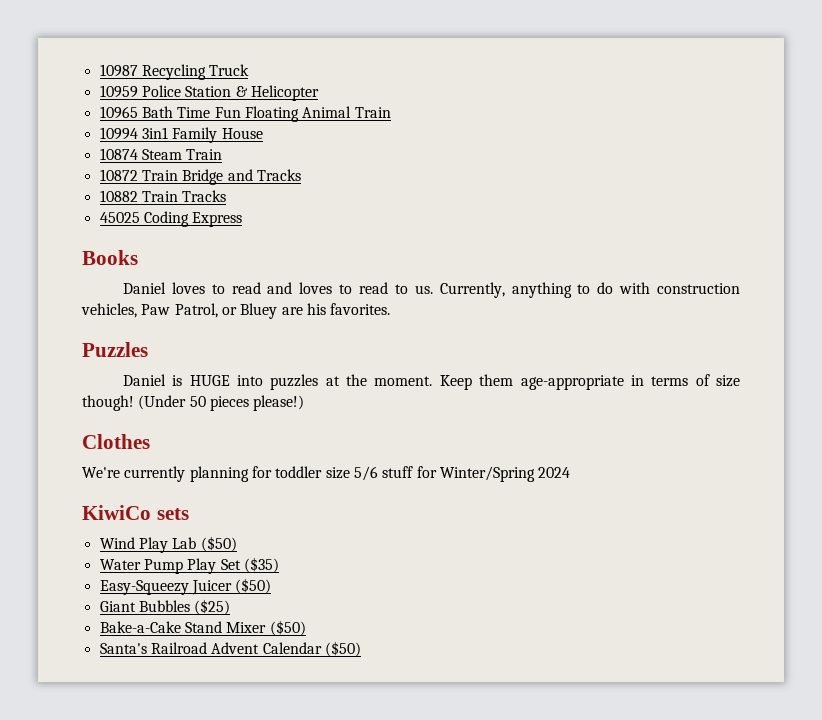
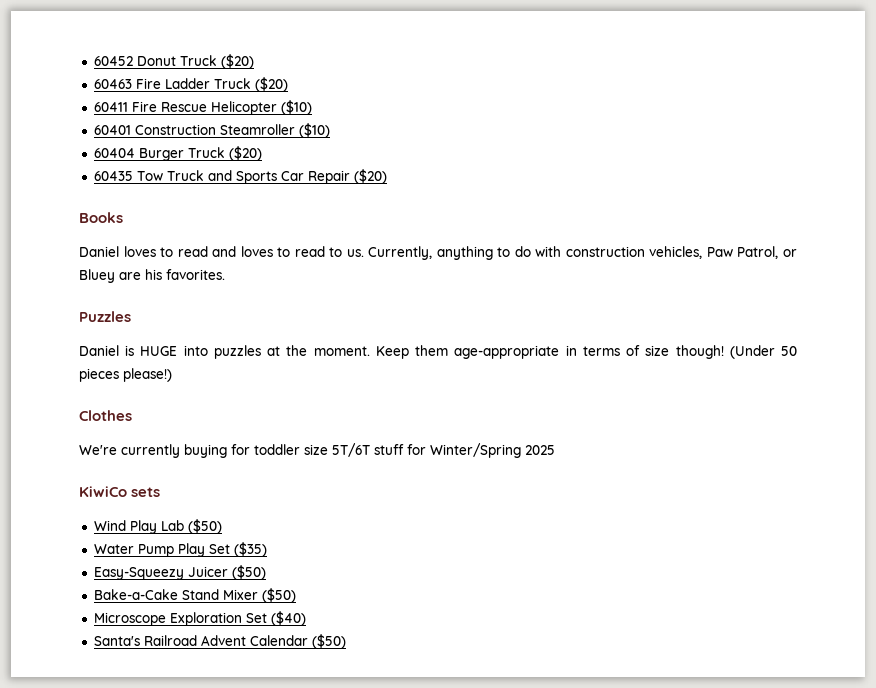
- 10987 Recycling Truck
- 10959 Police Station & Helicopter
- 10965 Bath Time Fun Floating Animal Train
- 10994 3in1 Family House
- 10874 Steam Train
- 10872 Train Bridge and Tracks
- 10882 Train Tracks
- 45025 Coding Express
+ 60452 Donut Truck ($20)
+ 60463 Fire Ladder Truck ($20)
+ 60411 Fire Rescue Helicopter ($10)
+ 60401 Construction Steamroller ($10)
+ 60404 Burger Truck ($20)
+ 60435 Tow Truck and Sports Car Repair ($20)
- We're currently planning for toddler size 5/6 stuff for Winter/Spring 2024
+ We're currently buying for toddler size 5T/6T stuff for Winter/Spring 2025
- Giant Bubbles ($25)
+ Microscope Exploration Set ($40)

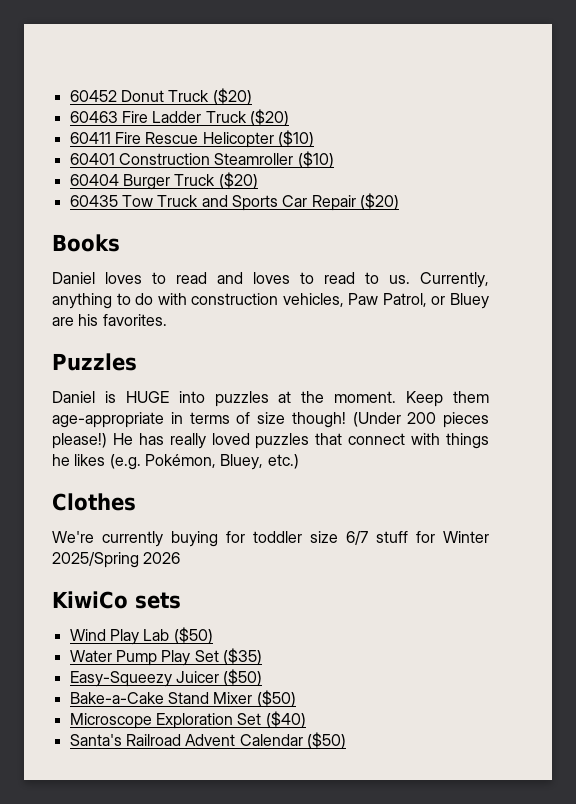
- (Under 50 pieces please!)
+ (Under 200 pieces please!) He has really loved puzzles that connect with things he likes (e.g. Pokémon, Bluey, etc.)
- We're currently buying for toddler size 5T/6T stuff for Winter/Spring 2025
+ We're currently buying for toddler size 6/7 stuff for Winter 2025/Spring 2026

